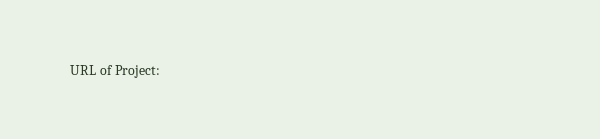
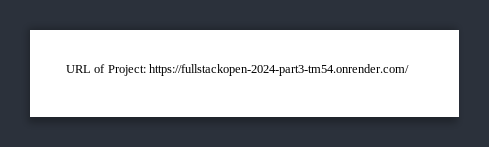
- URL of Project:
+ URL of Project: https://fullstackopen-2024-part3-tm54.onrender.com/

